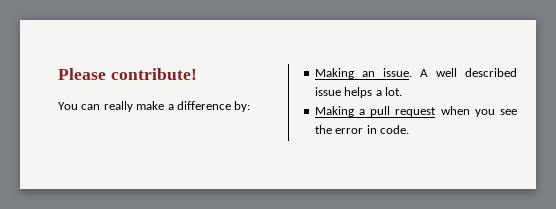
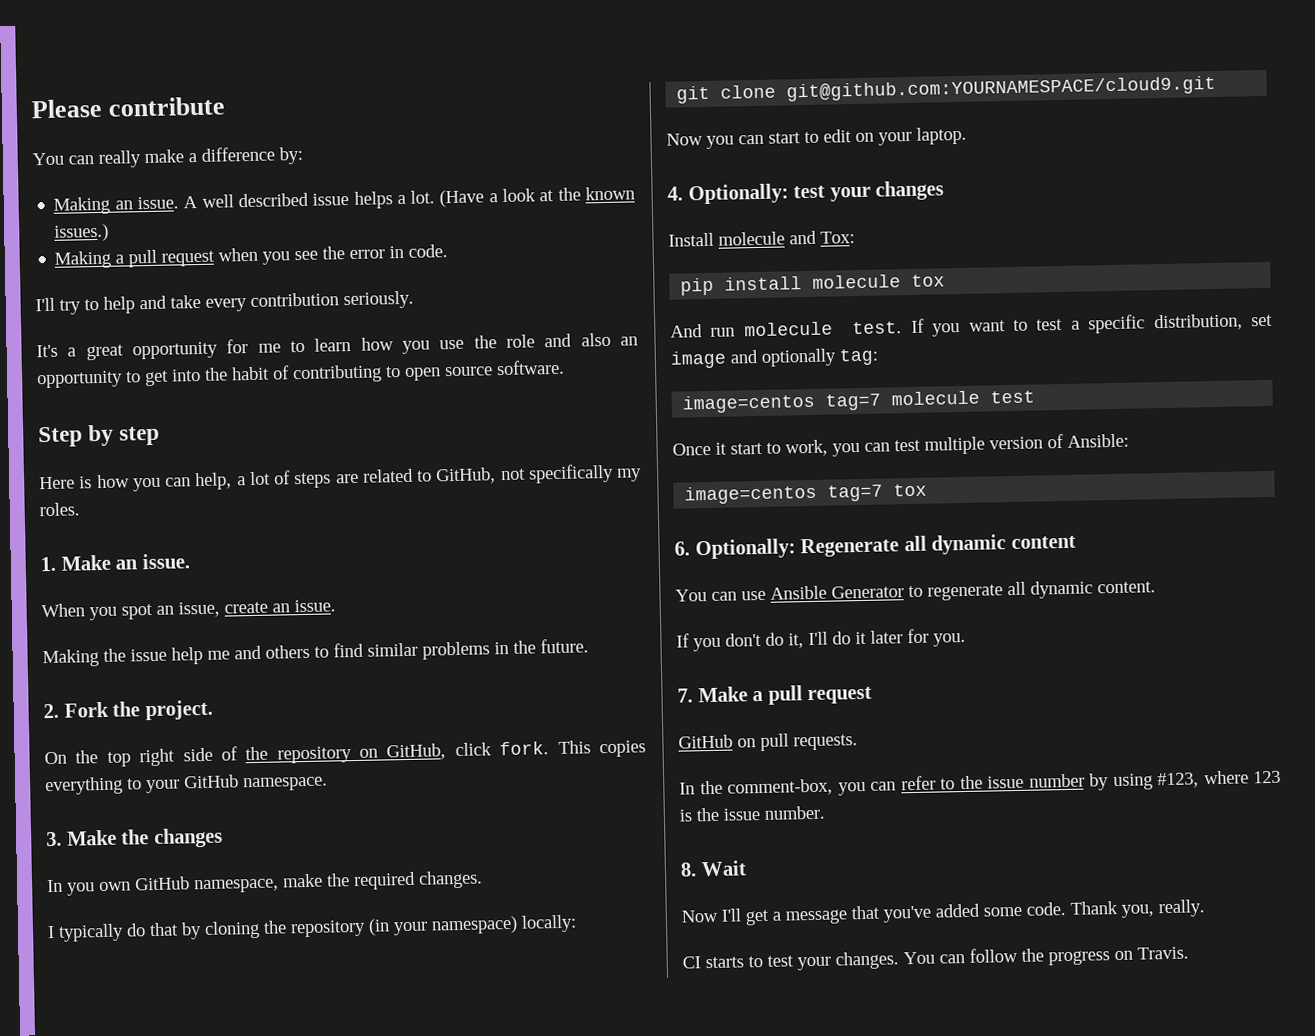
- Please contribute!
+ Please contribute
+ (Have a look at the known issues.)
+ I'll try to help and take every contribution seriously.
+ It's a great opportunity for me to learn how you use the role and also an opportunity to get into the habit of contributing to open source software.
+ Step by step
+ Here is how you can help, a lot of steps are related to GitHub, not specifically my roles.
+ 1. Make an issue.
+ When you spot an issue, create an issue.
+ Making the issue help me and others to find similar problems in the future.
+ 2. Fork the project.
+ On the top right side of the repository on GitHub, click fork. This copies everything to your GitHub namespace.
+ 3. Make the changes
+ In you own GitHub namespace, make the required changes.
+ I typically do that by cloning the repository (in your namespace) locally:
+ git clone git@github.com:YOURNAMESPACE/cloud9.git
+ Now you can start to edit on your laptop.
+ 4. Optionally: test your changes
+ Install molecule and Tox:
+ pip install molecule tox
+ And run molecule test. If you want to test a specific distribution, set image and optionally tag:
+ image=centos tag=7 molecule test
+ Once it start to work, you can test multiple version of Ansible:
+ image=centos tag=7 tox
+ 6. Optionally: Regenerate all dynamic content
+ You can use Ansible Generator to regenerate all dynamic content.
+ If you don't do it, I'll do it later for you.
+ 7. Make a pull request
+ GitHub on pull requests.
+ In the comment-box, you can refer to the issue number by using #123, where 123 is the issue number.
+ 8. Wait
+ Now I'll get a message that you've added some code. Thank you, really.
+ CI starts to test your changes. You can follow the progress on Travis.

